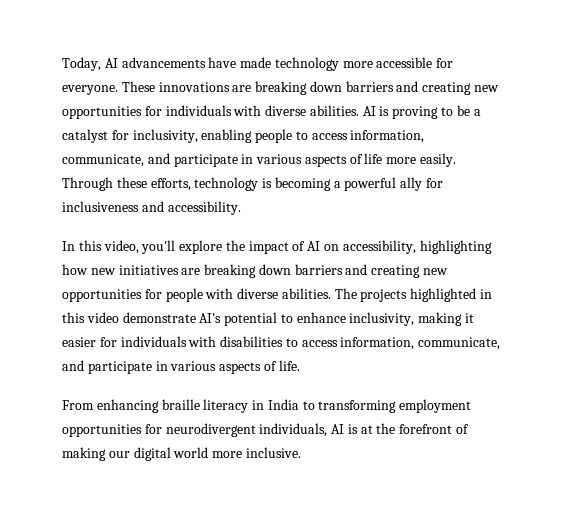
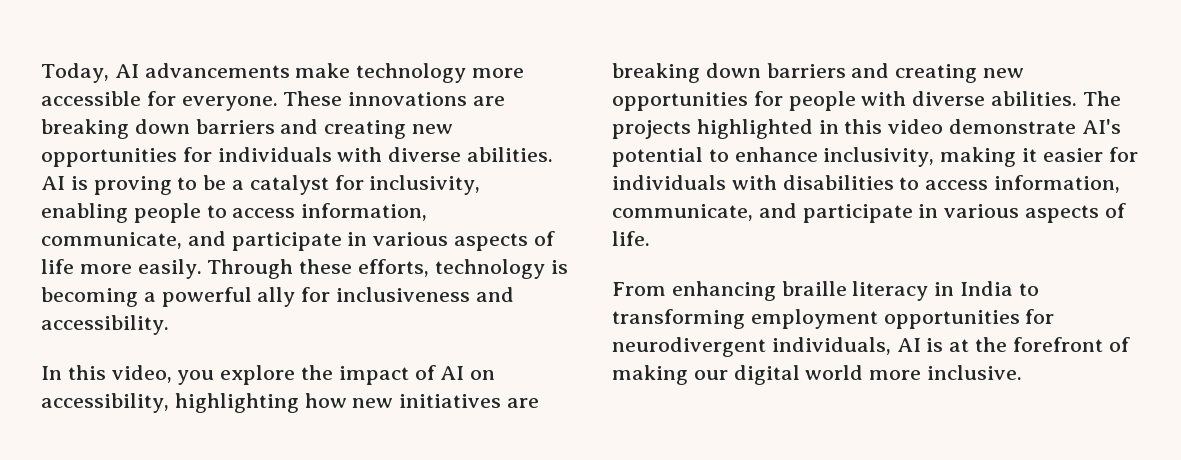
- Today, AI advancements have made technology more accessible for everyone.
+ Today, AI advancements make technology more accessible for everyone.
- In this video, you'll explore the impact of AI on accessibility, highlighting how new initiatives are breaking down barriers and creating new opportunities for people with diverse abilities.
+ In this video, you explore the impact of AI on accessibility, highlighting how new initiatives are breaking down barriers and creating new opportunities for people with diverse abilities.

